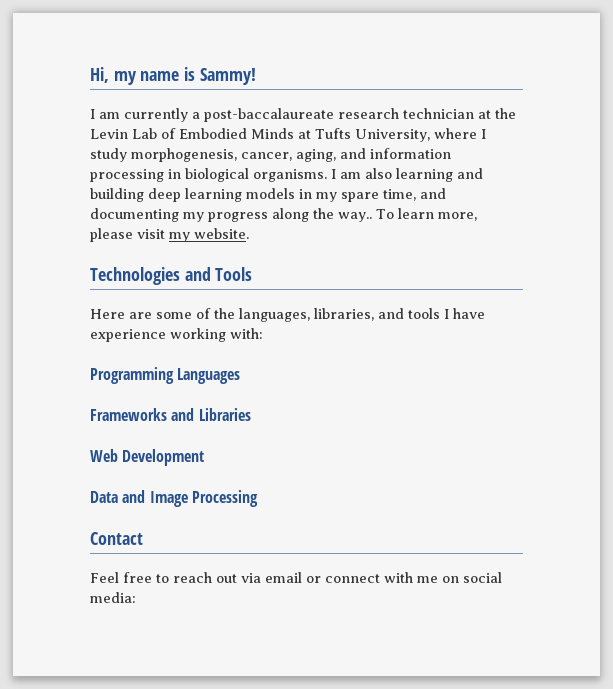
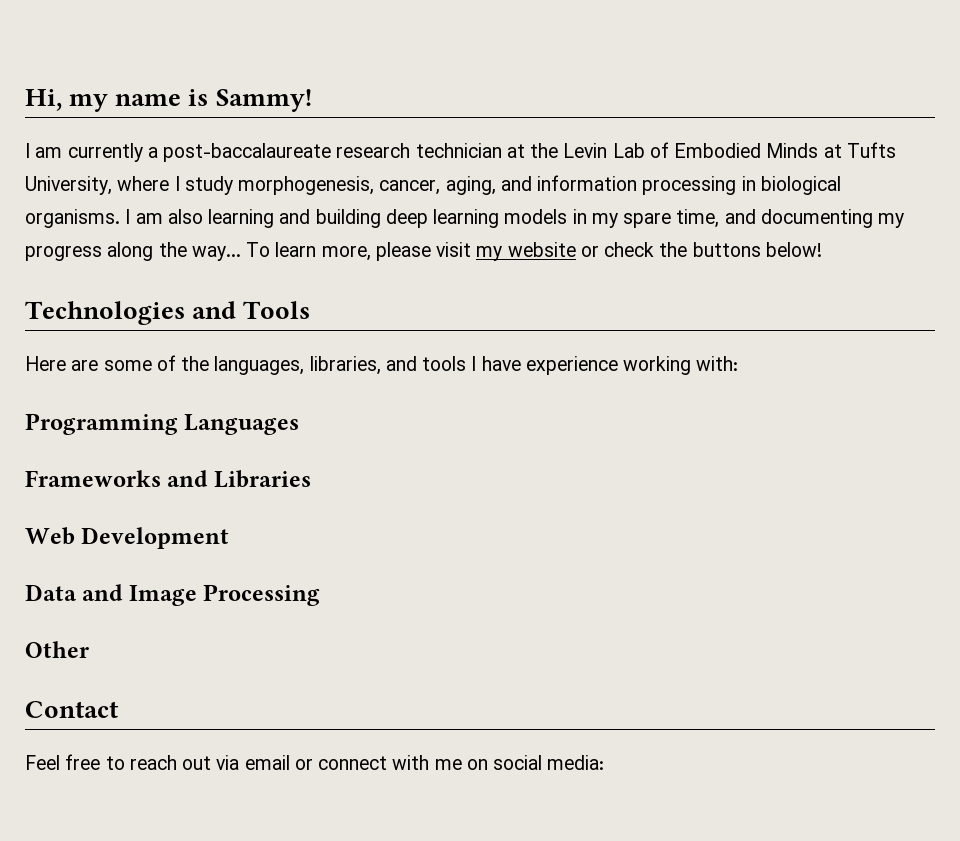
- I am also learning and building deep learning models in my spare time, and documenting my progress along the way..
+ I am also learning and building deep learning models in my spare time, and documenting my progress along the way...
- To learn more, please visit my website.
+ To learn more, please visit my website or check the buttons below!
+ Other

